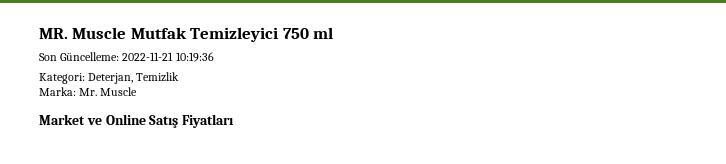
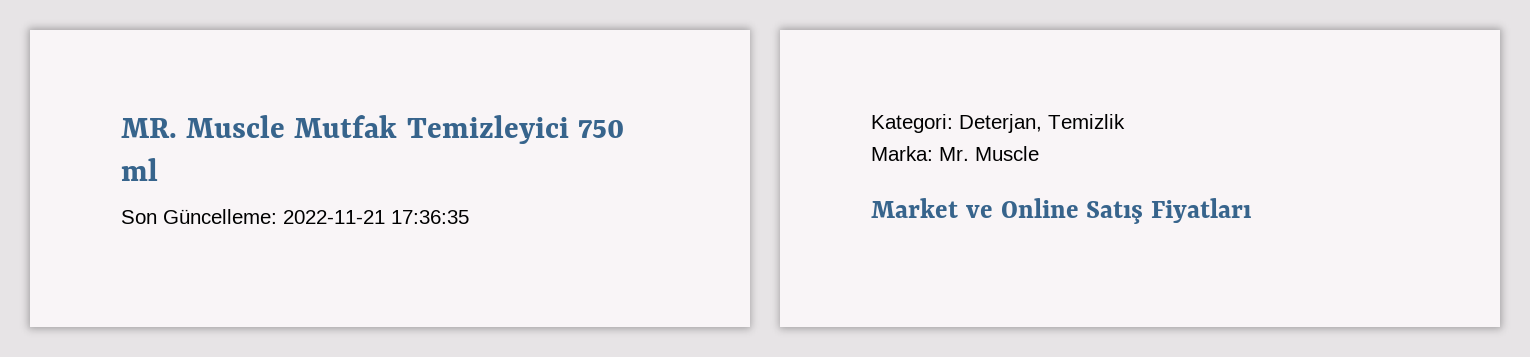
- Son Güncelleme: 2022-11-21 10:19:36
+ Son Güncelleme: 2022-11-21 17:36:35

